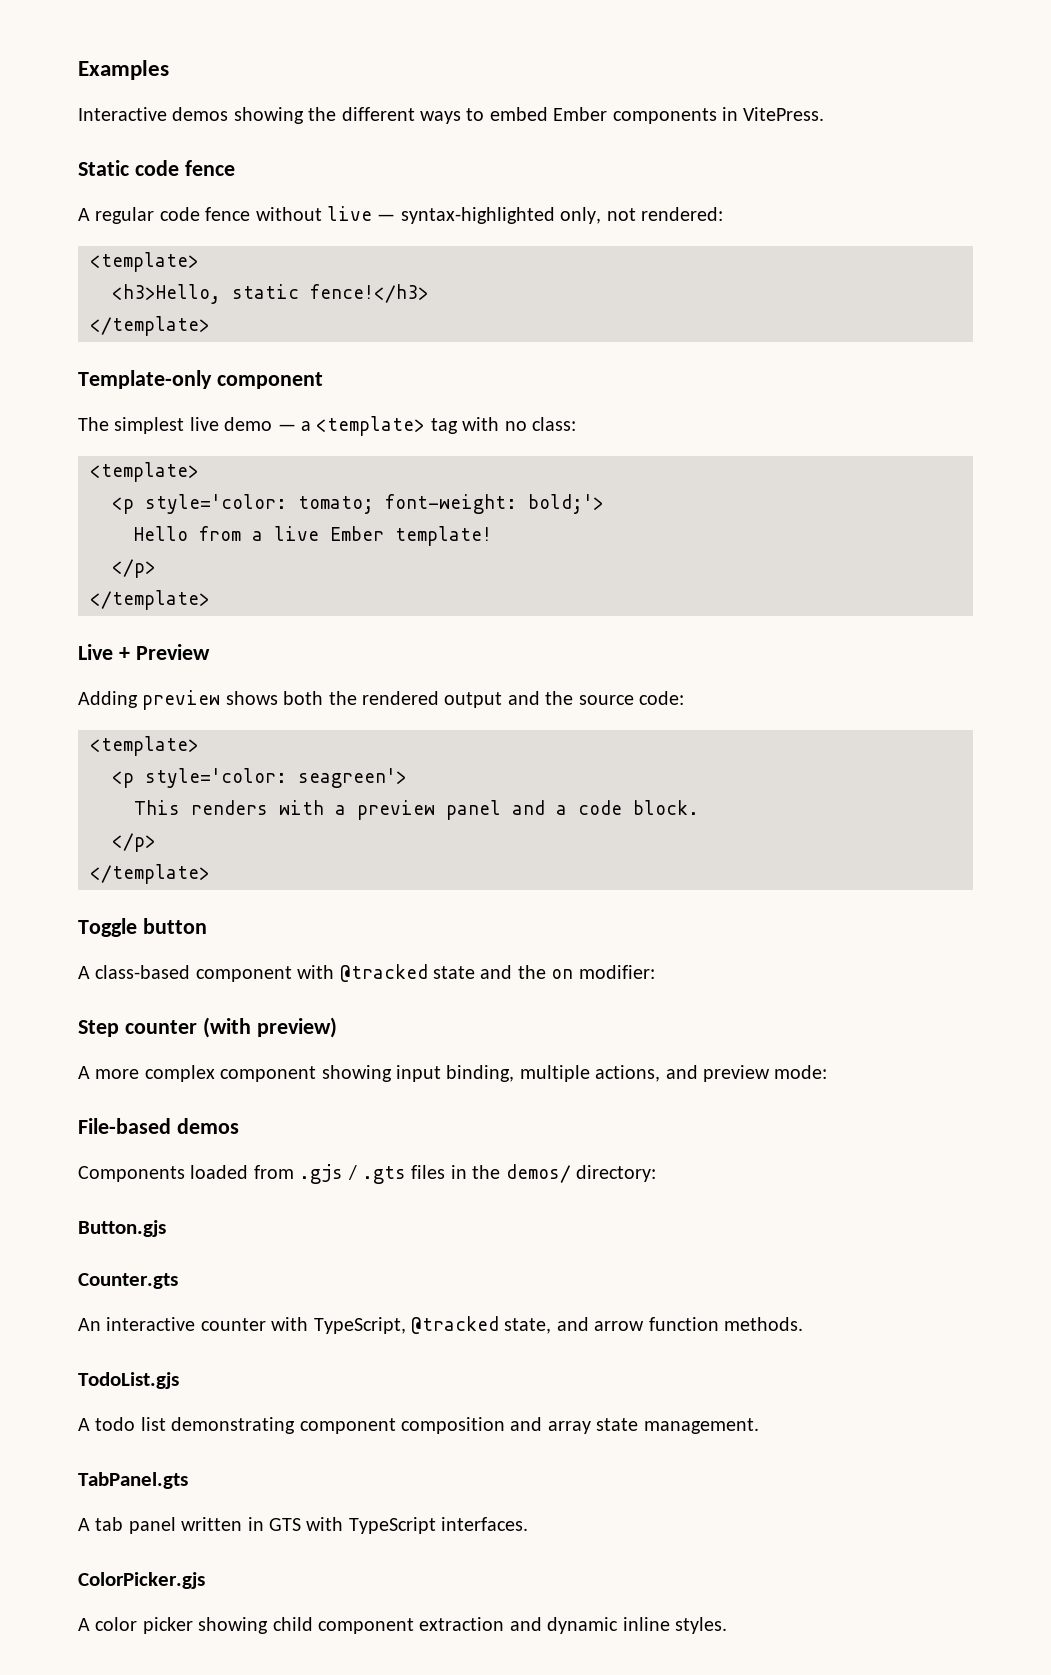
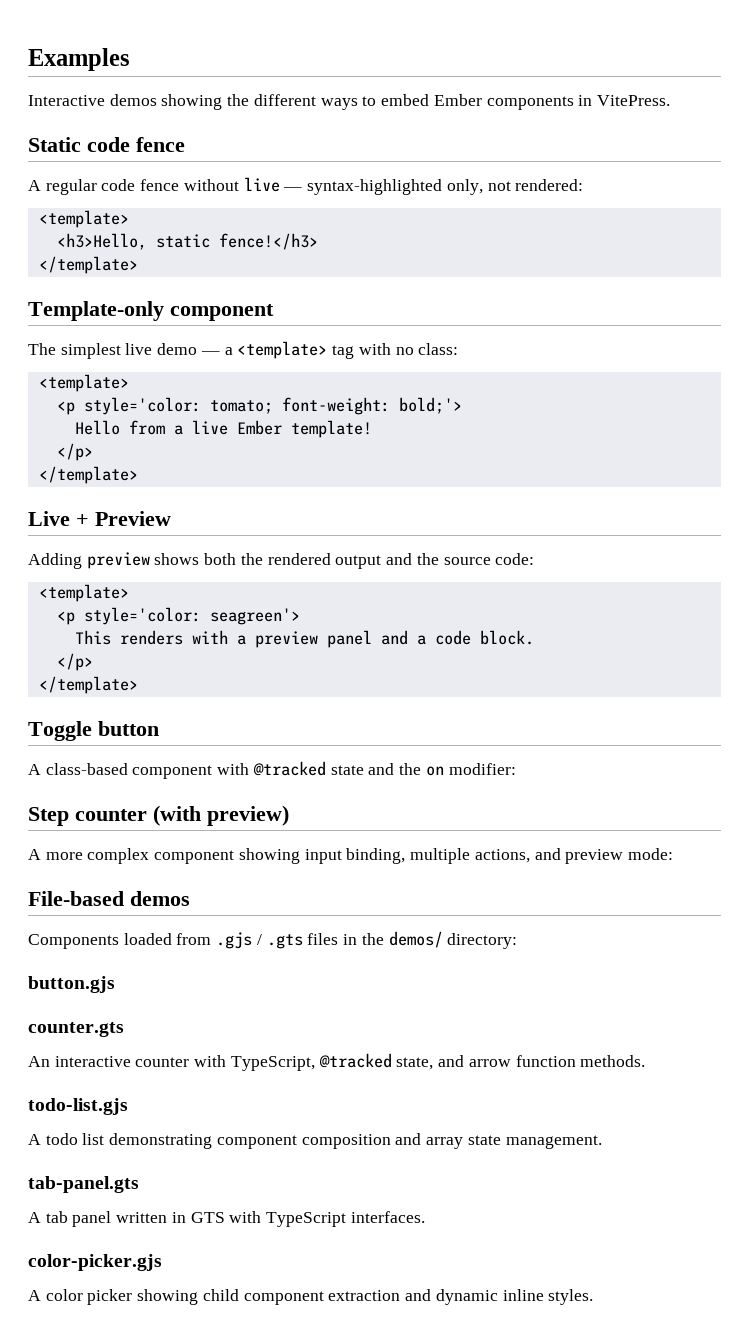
- Button.gjs
- Counter.gts
+ button.gjs
+ counter.gts
- TodoList.gjs
+ todo-list.gjs
- TabPanel.gts
+ tab-panel.gts
- ColorPicker.gjs
+ color-picker.gjs

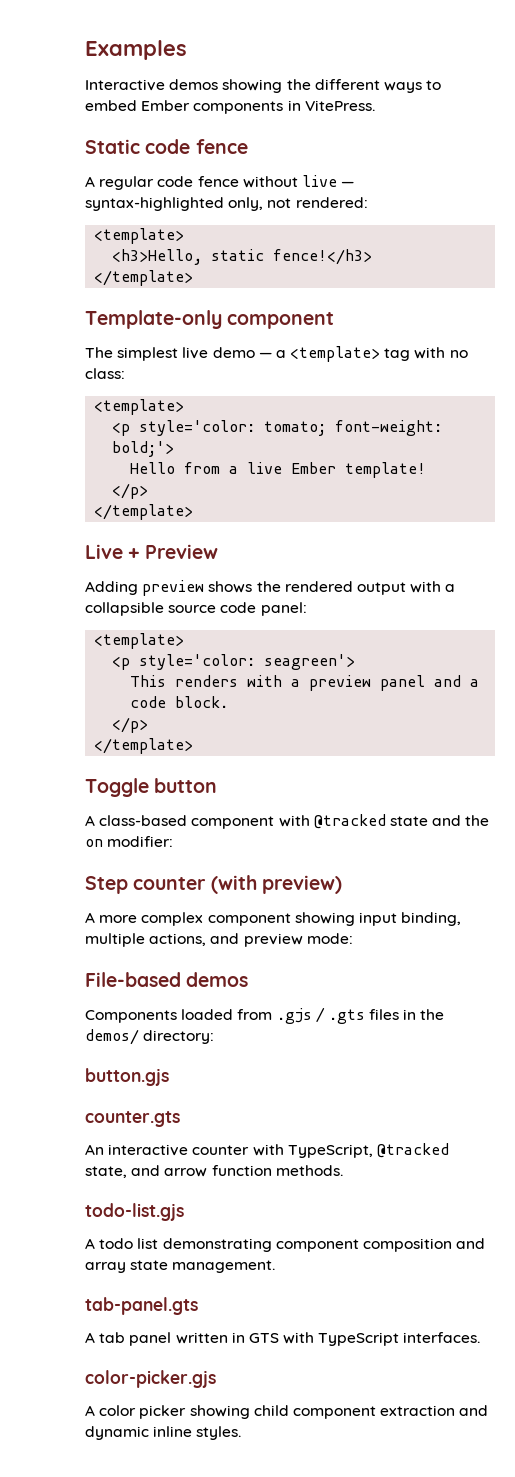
- Adding preview shows both the rendered output and the source code:
+ Adding preview shows the rendered output with a collapsible source code panel:

